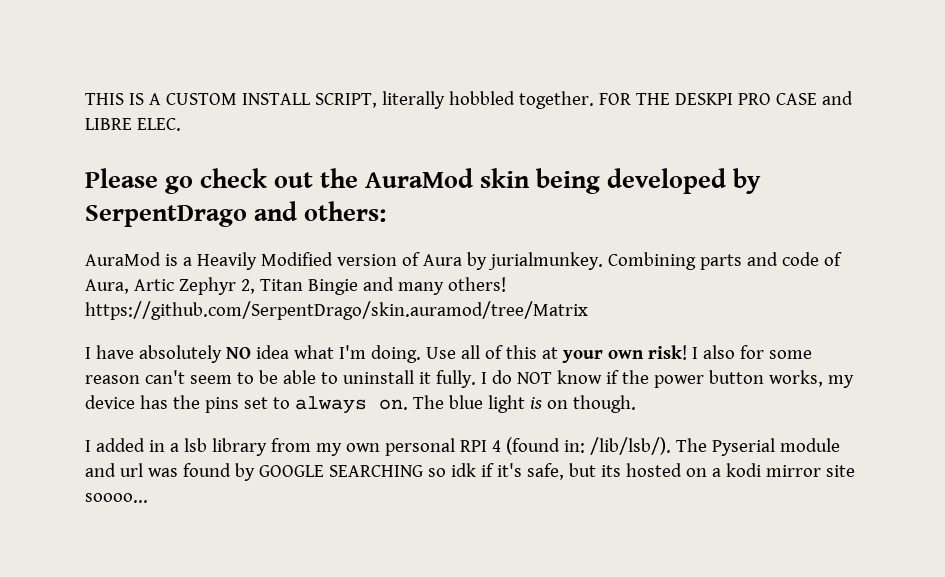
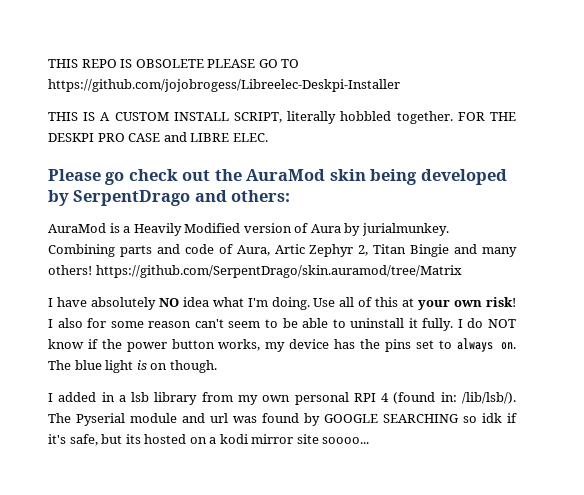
+ THIS REPO IS OBSOLETE PLEASE GO TO https://github.com/jojobrogess/Libreelec-Deskpi-Installer

